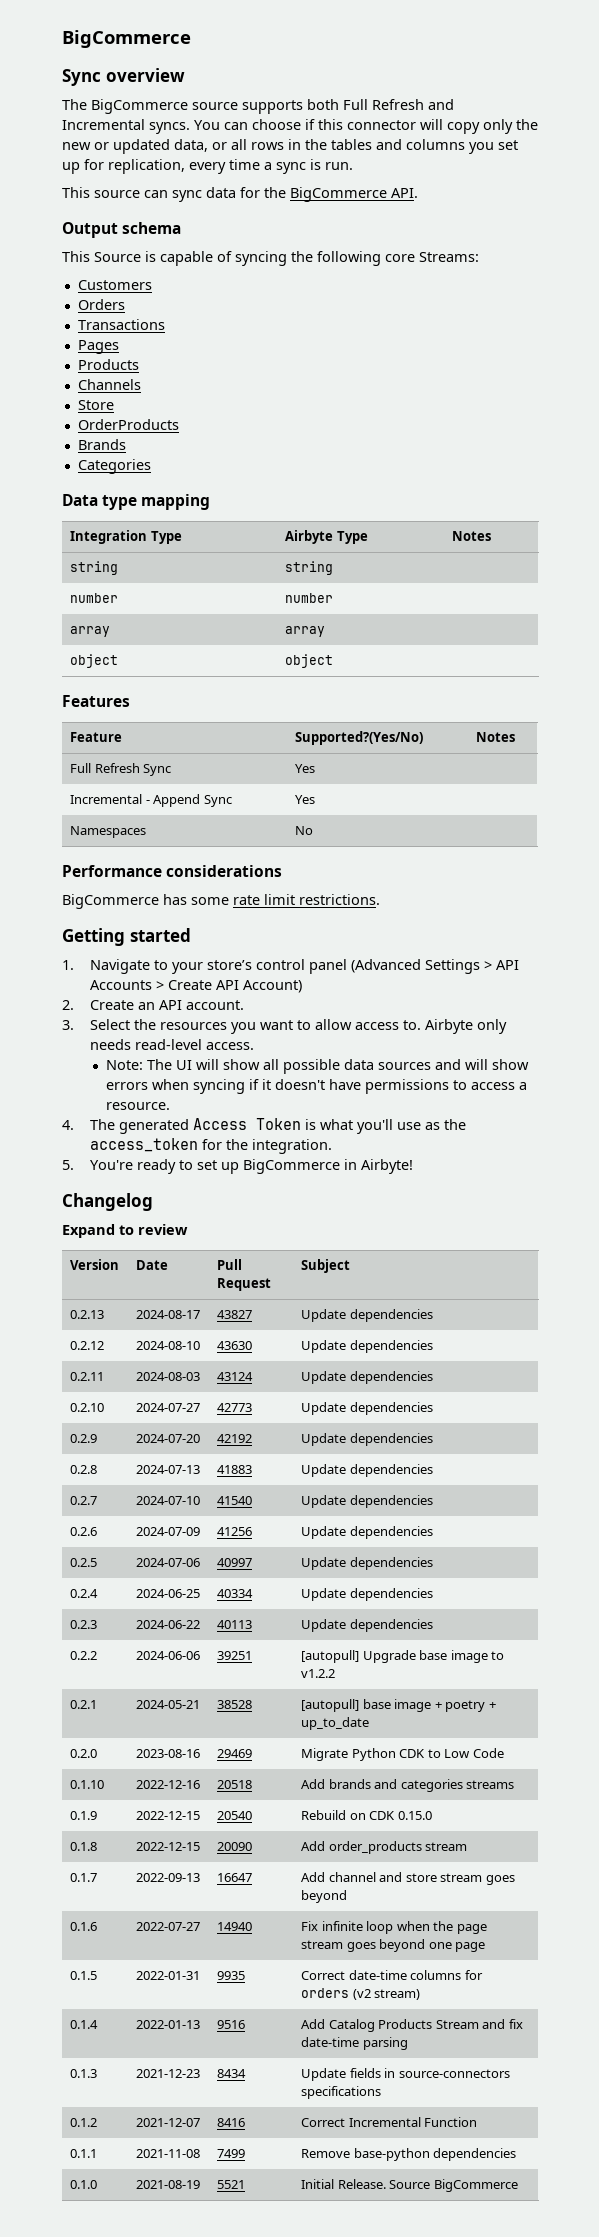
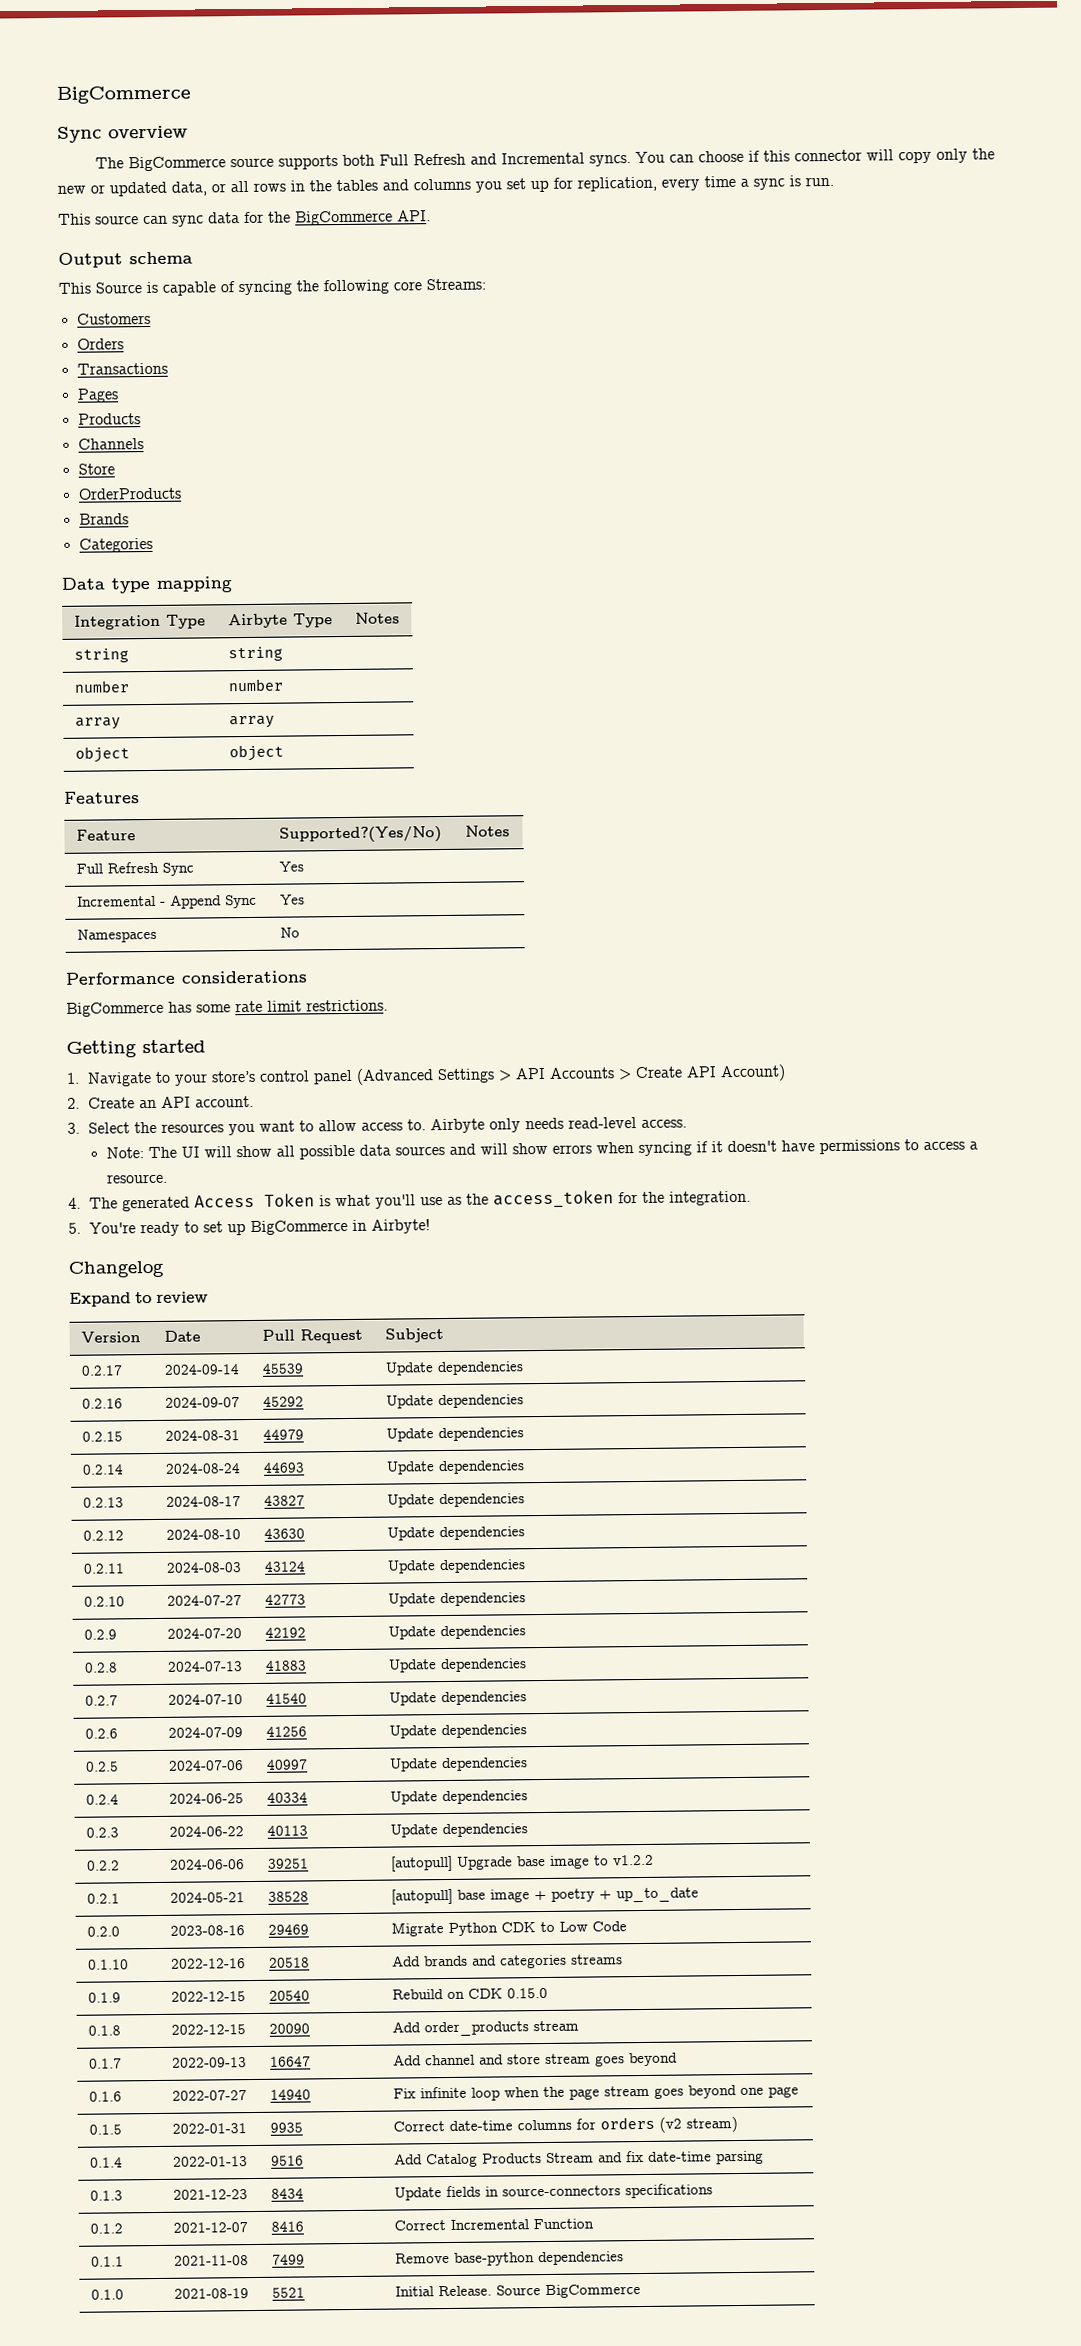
+ 0.2.17 | 2024-09-14 | 45539 | Update dependencies
+ 0.2.16 | 2024-09-07 | 45292 | Update dependencies
+ 0.2.15 | 2024-08-31 | 44979 | Update dependencies
+ 0.2.14 | 2024-08-24 | 44693 | Update dependencies

